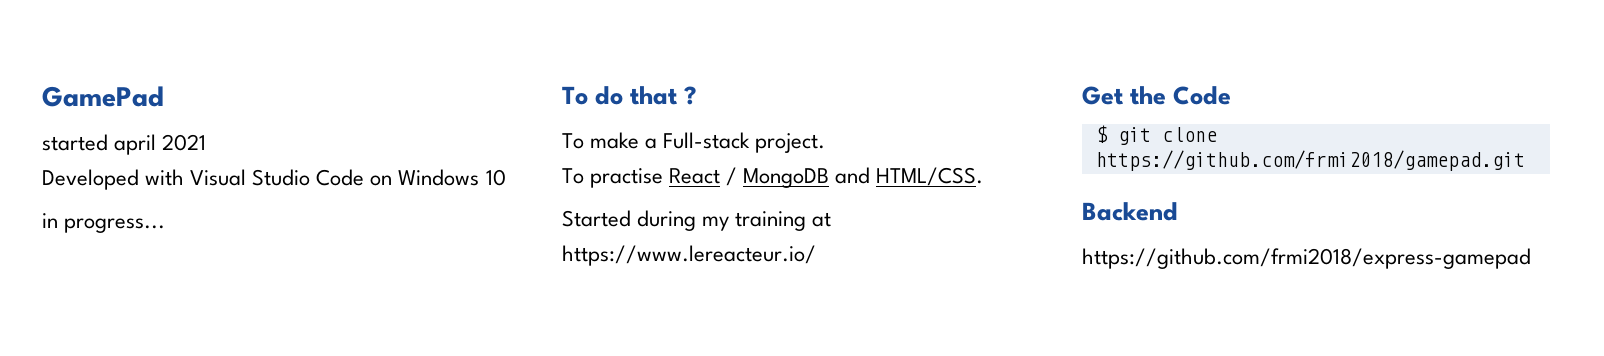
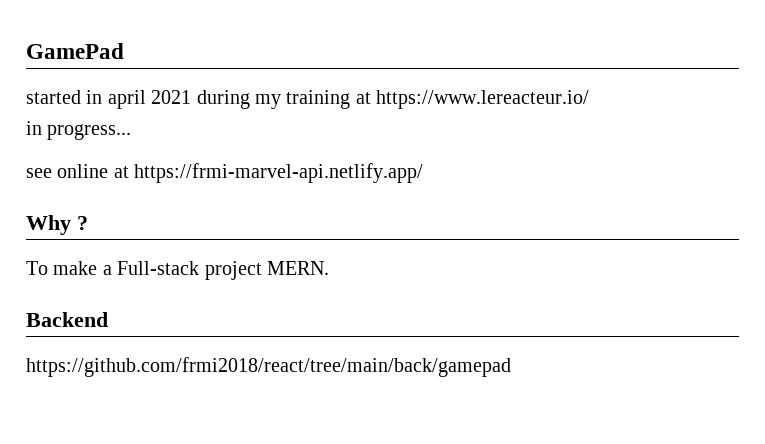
- started april 2021
- Developed with Visual Studio Code on Windows 10
+ started in april 2021 during my training at https://www.lereacteur.io/
  in progress...
- To do that ?
+ see online at https://frmi-marvel-api.netlify.app/
+ Why ?
- To make a Full-stack project.
- To practise React / MongoDB and HTML/CSS.
- Started during my training at https://www.lereacteur.io/
- Get the Code
- $ git clone https://github.com/frmi2018/gamepad.git
+ To make a Full-stack project MERN.
- https://github.com/frmi2018/express-gamepad
+ https://github.com/frmi2018/react/tree/main/back/gamepad

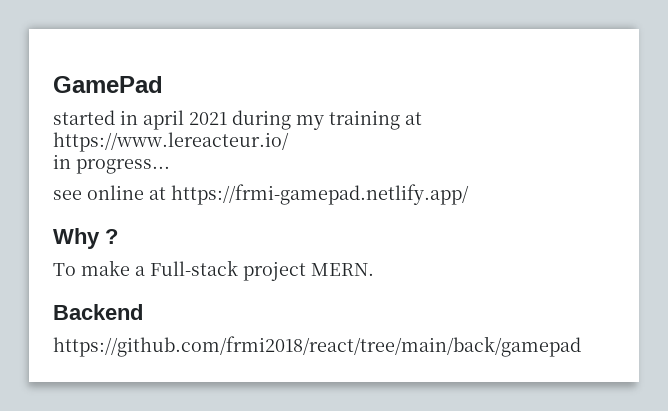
- see online at https://frmi-marvel-api.netlify.app/
+ see online at https://frmi-gamepad.netlify.app/

